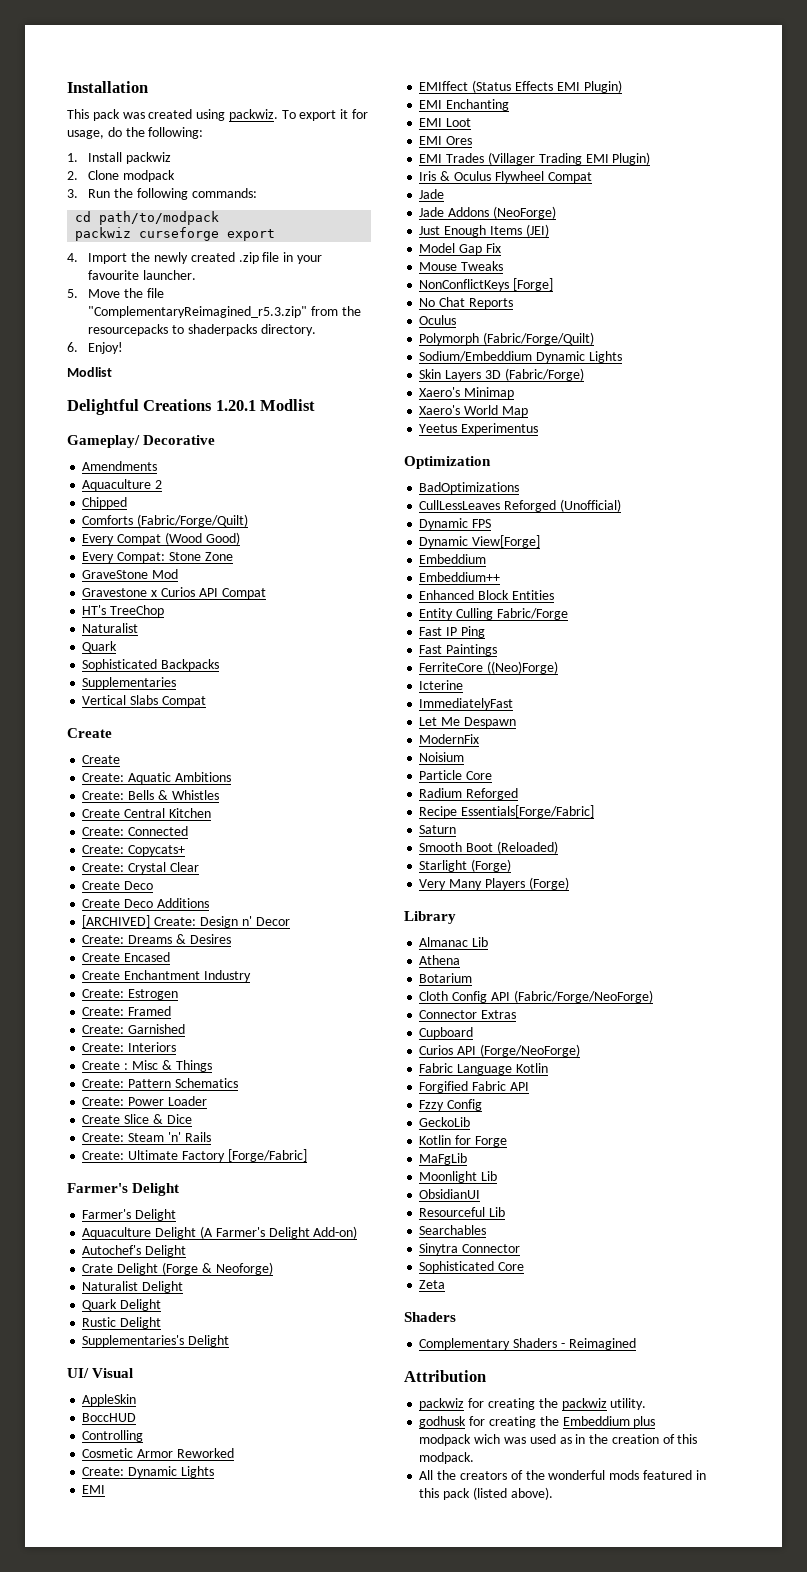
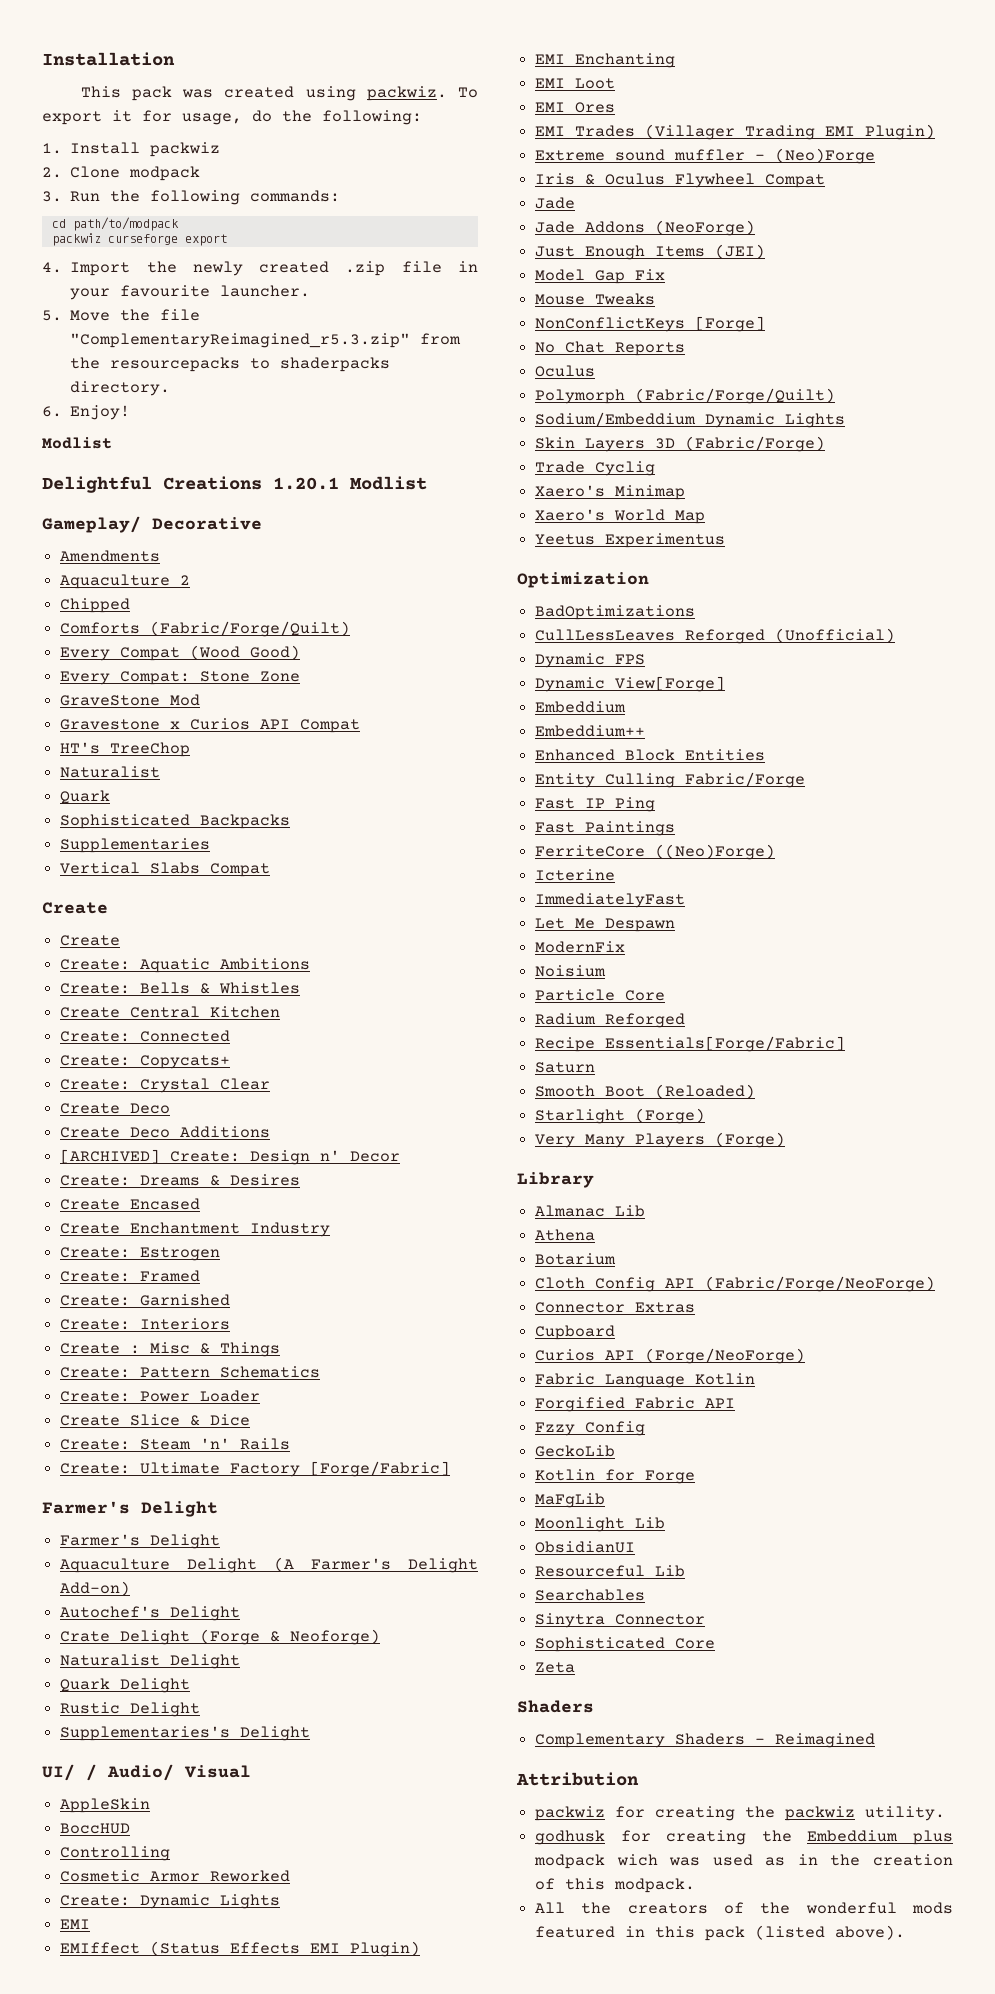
- UI/ Visual
+ UI/ / Audio/ Visual
+ Extreme sound muffler - (Neo)Forge
+ Trade Cyclig

